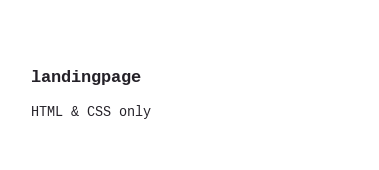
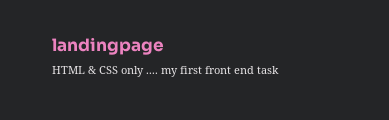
- HTML & CSS only
+ HTML & CSS only .... my first front end task

